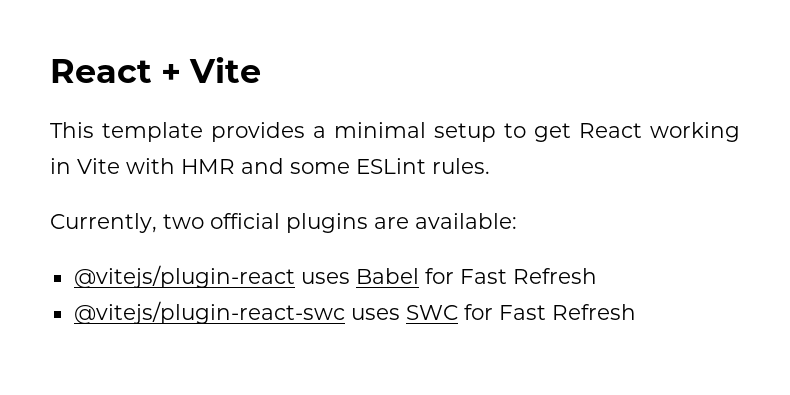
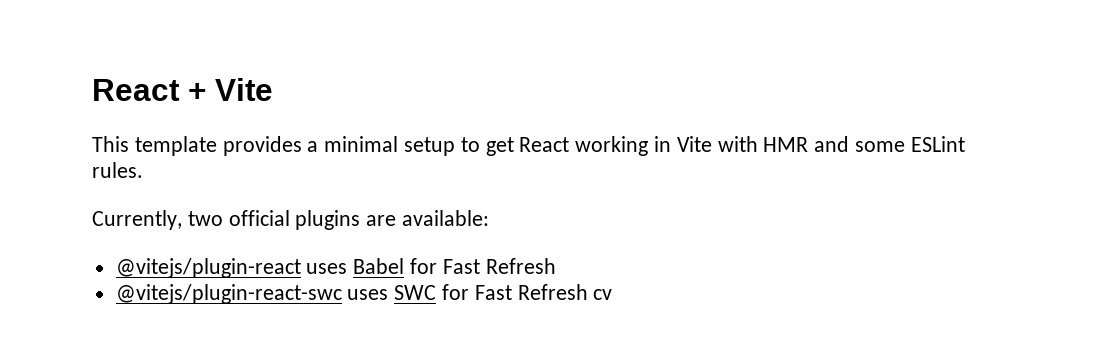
- @vitejs/plugin-react-swc uses SWC for Fast Refresh
+ @vitejs/plugin-react-swc uses SWC for Fast Refresh cv

